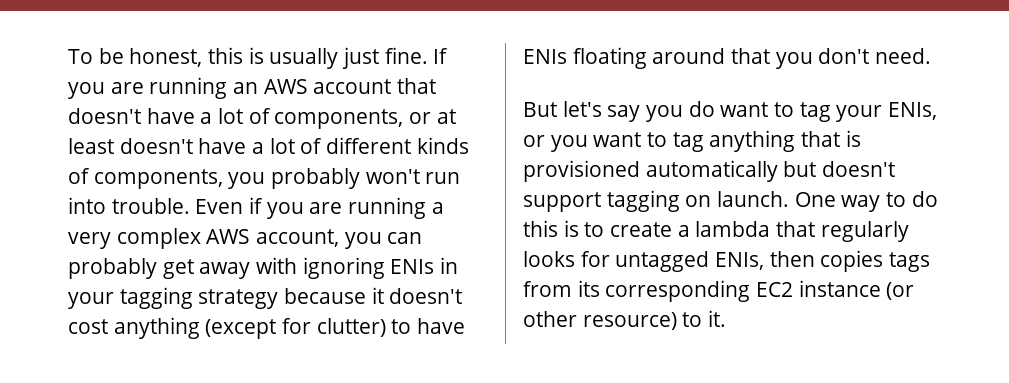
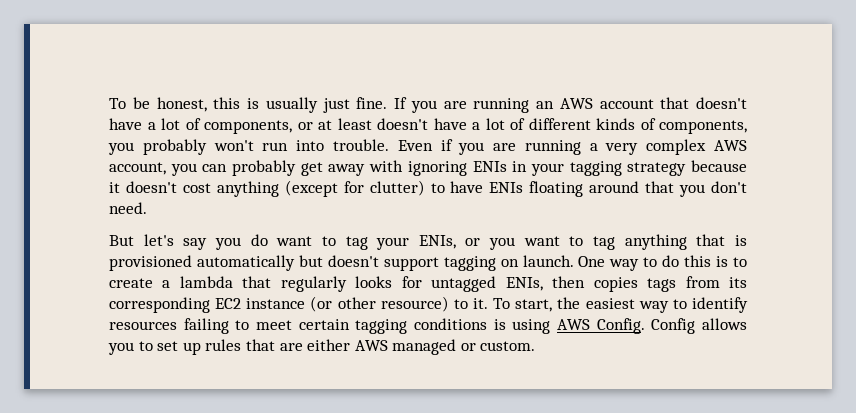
+ To start, the easiest way to identify resources failing to meet certain tagging conditions is using AWS Config. Config allows you to set up rules that are either AWS managed or custom.

